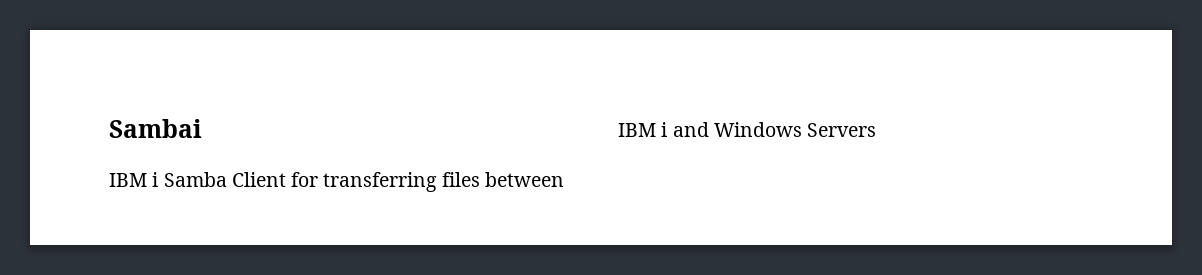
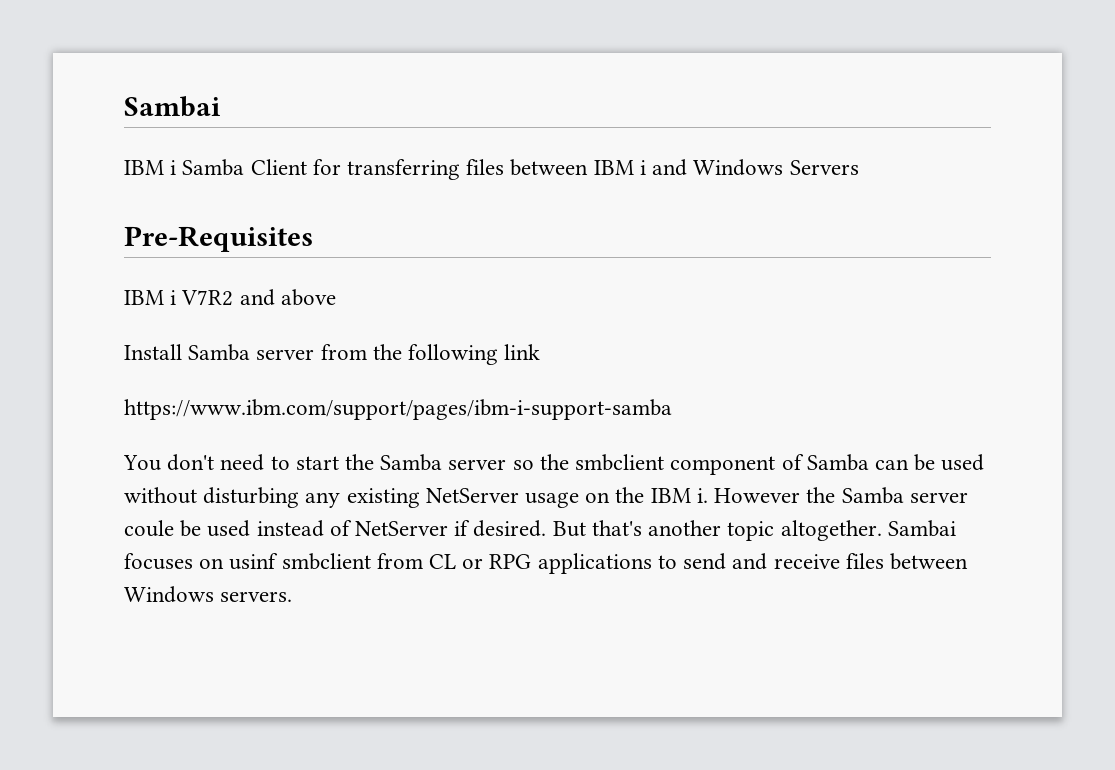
+ Pre-Requisites
+ IBM i V7R2 and above
+ Install Samba server from the following link
+ https://www.ibm.com/support/pages/ibm-i-support-samba
+ You don't need to start the Samba server so the smbclient component of Samba can be used without disturbing any existing NetServer usage on the IBM i. However the Samba server coule be used instead of NetServer if desired. But that's another topic altogether. Sambai focuses on usinf smbclient from CL or RPG applications to send and receive files between Windows servers.

